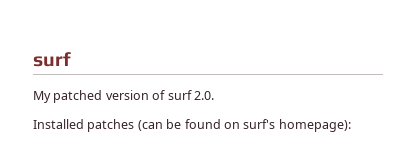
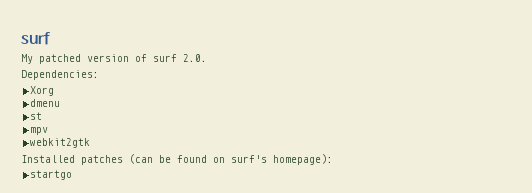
+ Dependencies:
+ Xorg
+ dmenu
+ st
+ mpv
+ webkit2gtk
+ startgo

